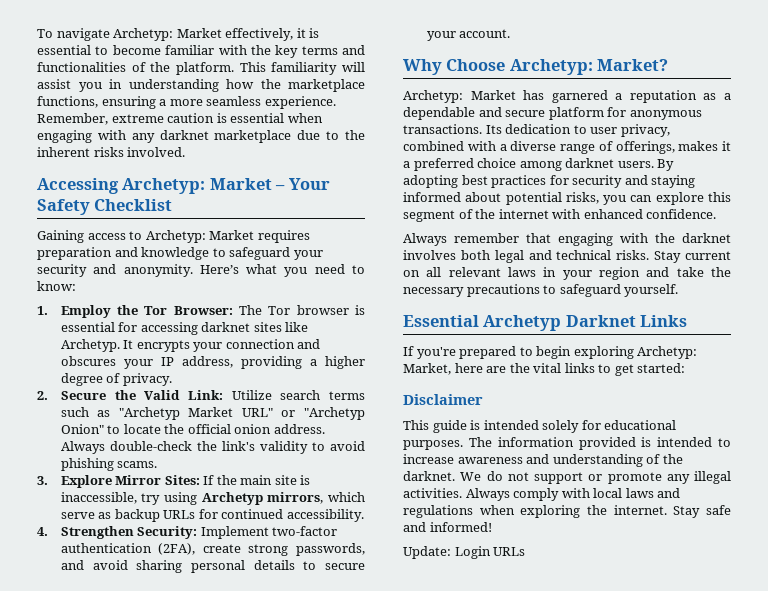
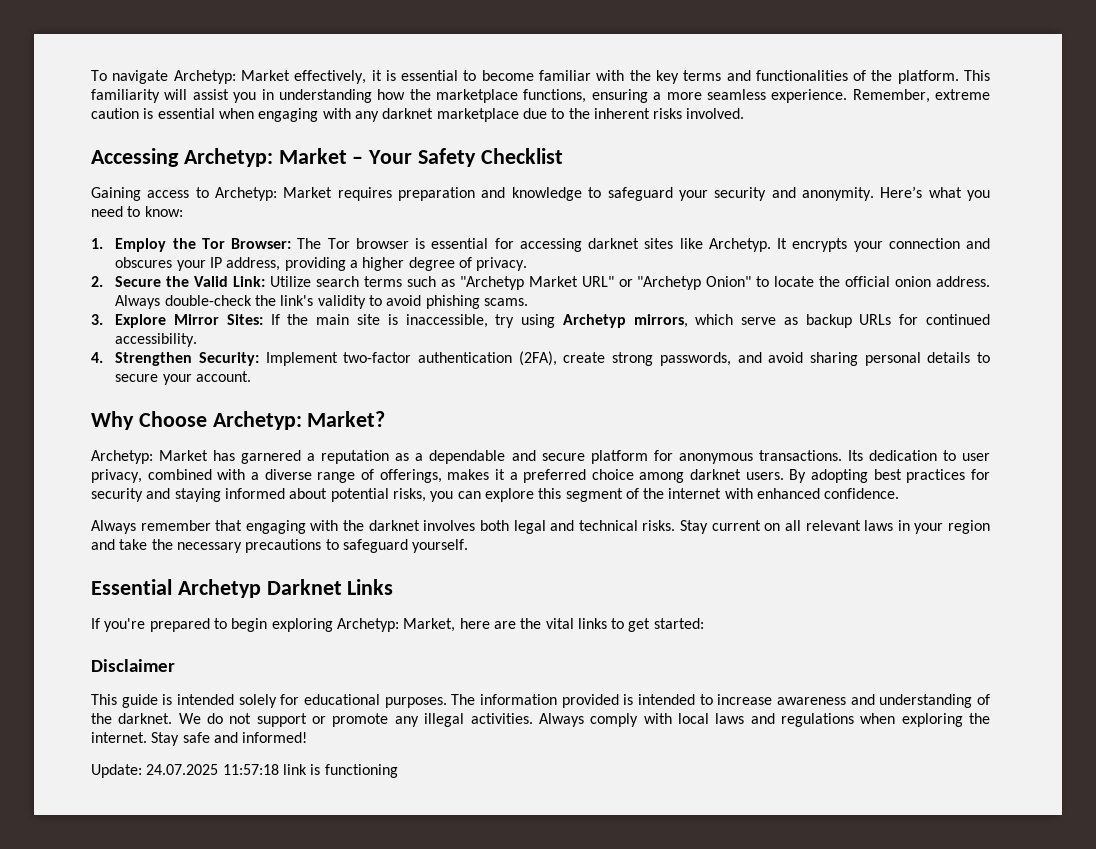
- Update: Login URLs
+ Update: 24.07.2025 11:57:18 link is functioning

